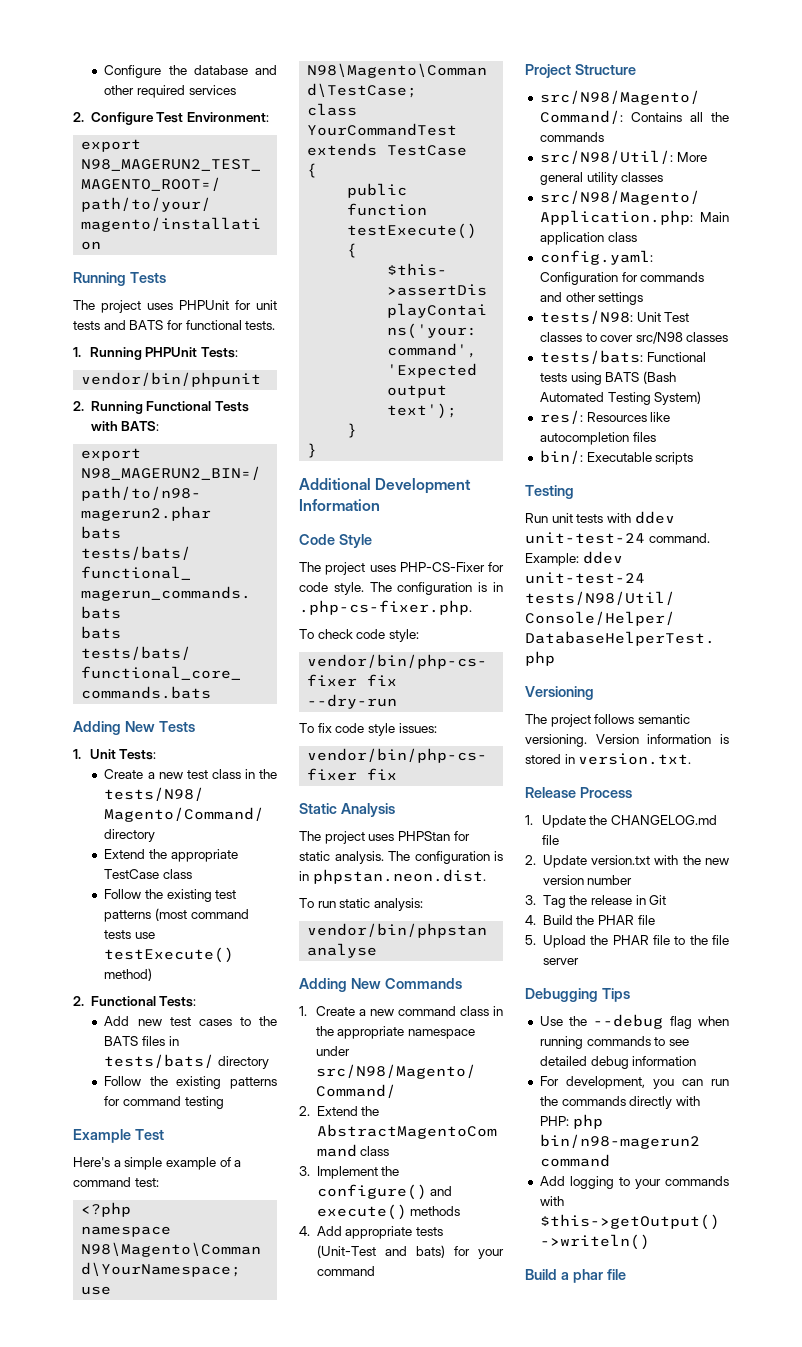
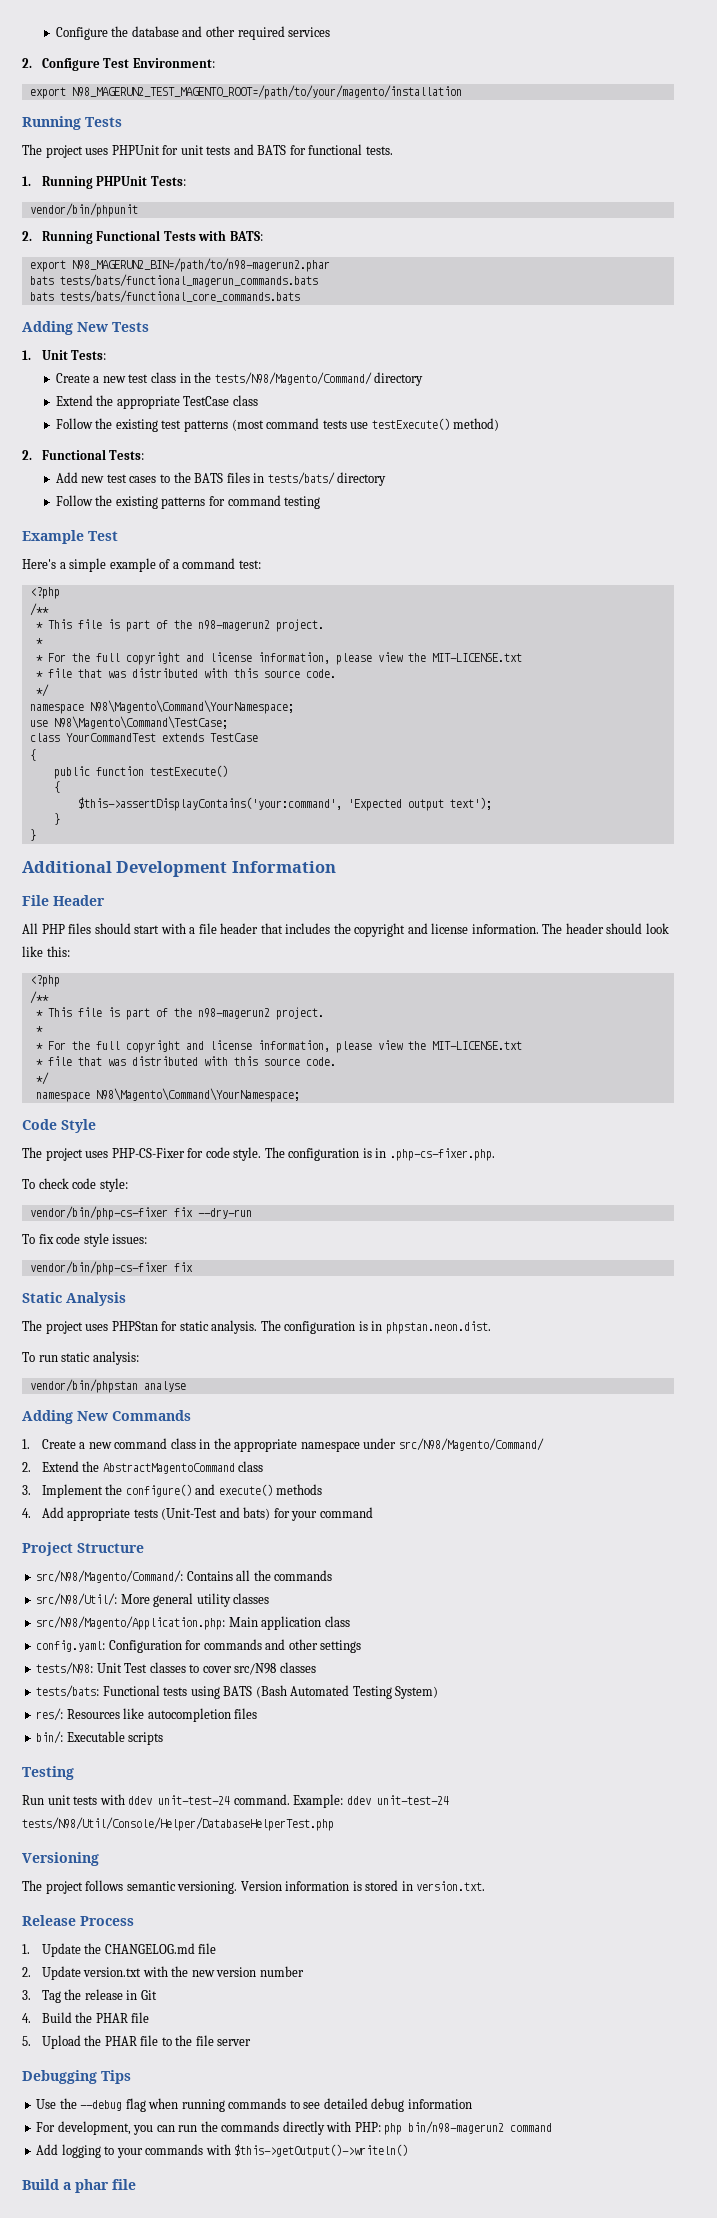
  Here's a simple example of a command test:
  <?php
+ /**
+ * This file is part of the n98-magerun2 project.
+ *
+ * For the full copyright and license information, please view the MIT-LICENSE.txt
+ * file that was distributed with this source code.
+ */
+ File Header
+ All PHP files should start with a file header that includes the copyright and license information. The header should look like this:
+ <?php
+ /**
+ * This file is part of the n98-magerun2 project.
+ *
+ * For the full copyright and license information, please view the MIT-LICENSE.txt
+ * file that was distributed with this source code.
+ */
+ namespace N98\Magento\Command\YourNamespace;

